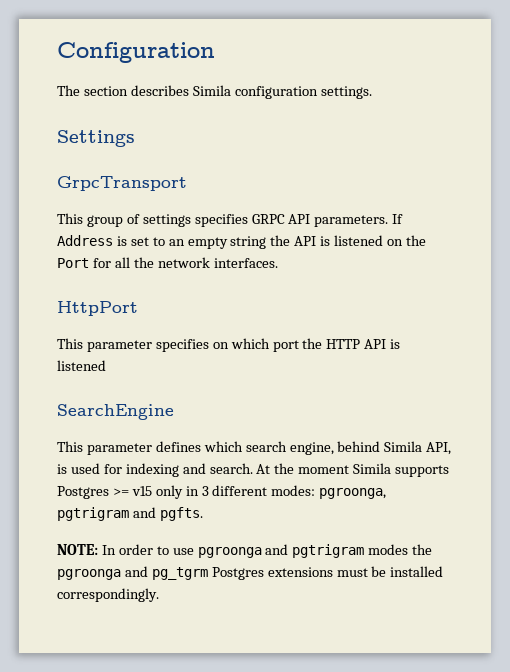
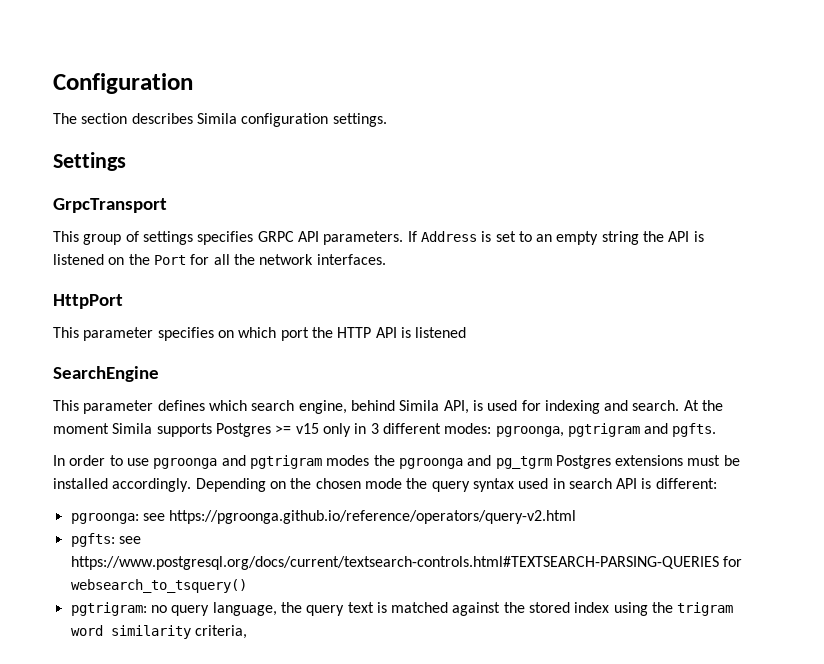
- NOTE: In order to use pgroonga and pgtrigram modes the pgroonga and pg_tgrm Postgres extensions must be installed correspondingly.
+ In order to use pgroonga and pgtrigram modes the pgroonga and pg_tgrm Postgres extensions must be installed accordingly. Depending on the chosen mode the query syntax used in search API is different:
+ pgroonga: see https://pgroonga.github.io/reference/operators/query-v2.html
+ pgfts: see https://www.postgresql.org/docs/current/textsearch-controls.html#TEXTSEARCH-PARSING-QUERIES for websearch_to_tsquery()
+ pgtrigram: no query language, the query text is matched against the stored index using the trigram word similarity criteria,

